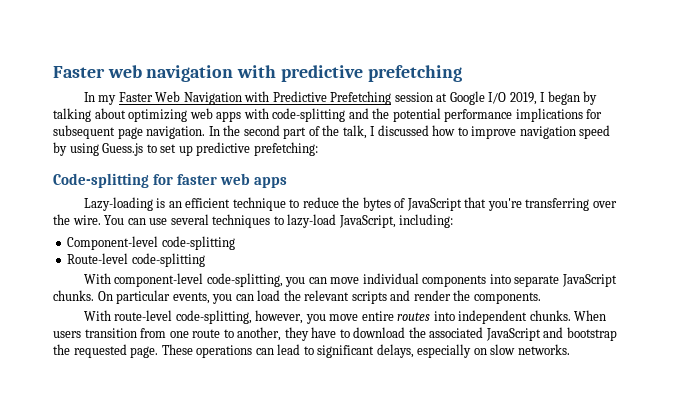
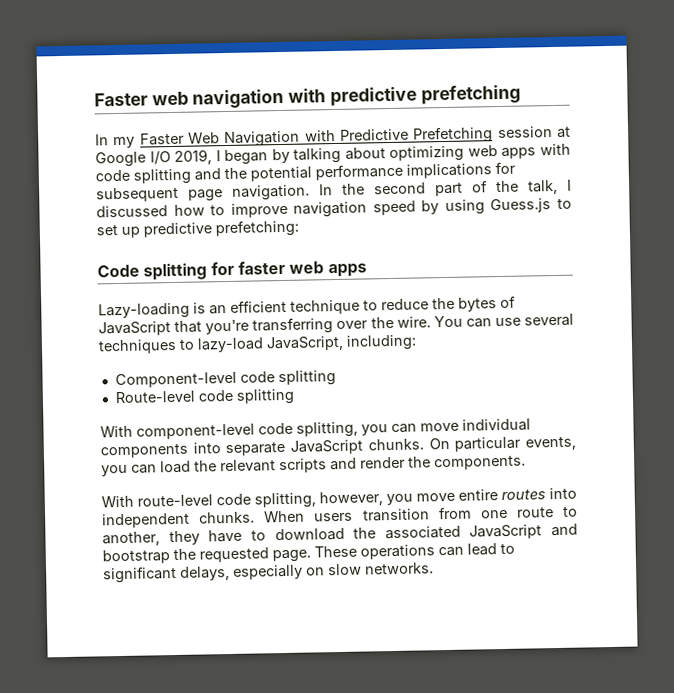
- In my Faster Web Navigation with Predictive Prefetching session at Google I/O 2019, I began by talking about optimizing web apps with code-splitting and the potential performance implications for subsequent page navigation.
+ In my Faster Web Navigation with Predictive Prefetching session at Google I/O 2019, I began by talking about optimizing web apps with code splitting and the potential performance implications for subsequent page navigation.
- Code-splitting for faster web apps
+ Code splitting for faster web apps
- Component-level code-splitting
+ Component-level code splitting
- Route-level code-splitting
+ Route-level code splitting
- With component-level code-splitting, you can move individual components into separate JavaScript chunks.
+ With component-level code splitting, you can move individual components into separate JavaScript chunks.
- With route-level code-splitting, however, you move entire routes into independent chunks.
+ With route-level code splitting, however, you move entire routes into independent chunks.

